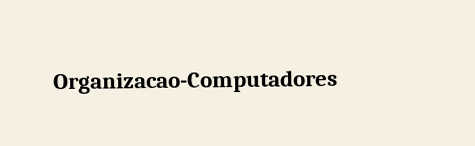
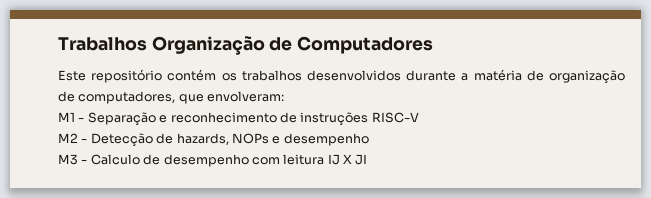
- Organizacao-Computadores
+ Trabalhos Organização de Computadores
+ Este repositório contém os trabalhos desenvolvidos durante a matéria de organização de computadores, que envolveram:
+ M1 - Separação e reconhecimento de instruções RISC-V
+ M2 - Detecção de hazards, NOPs e desempenho
+ M3 - Calculo de desempenho com leitura IJ X JI

